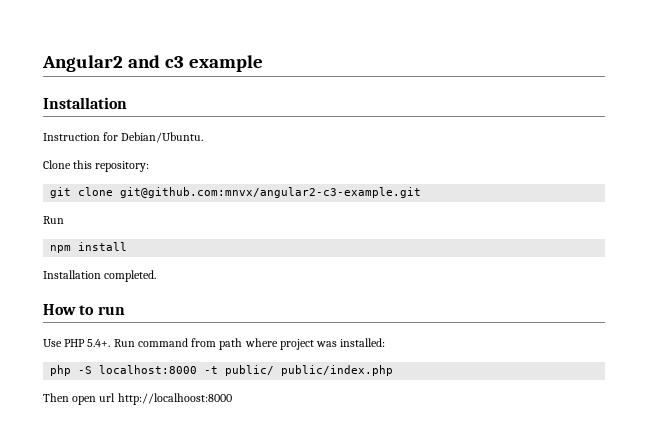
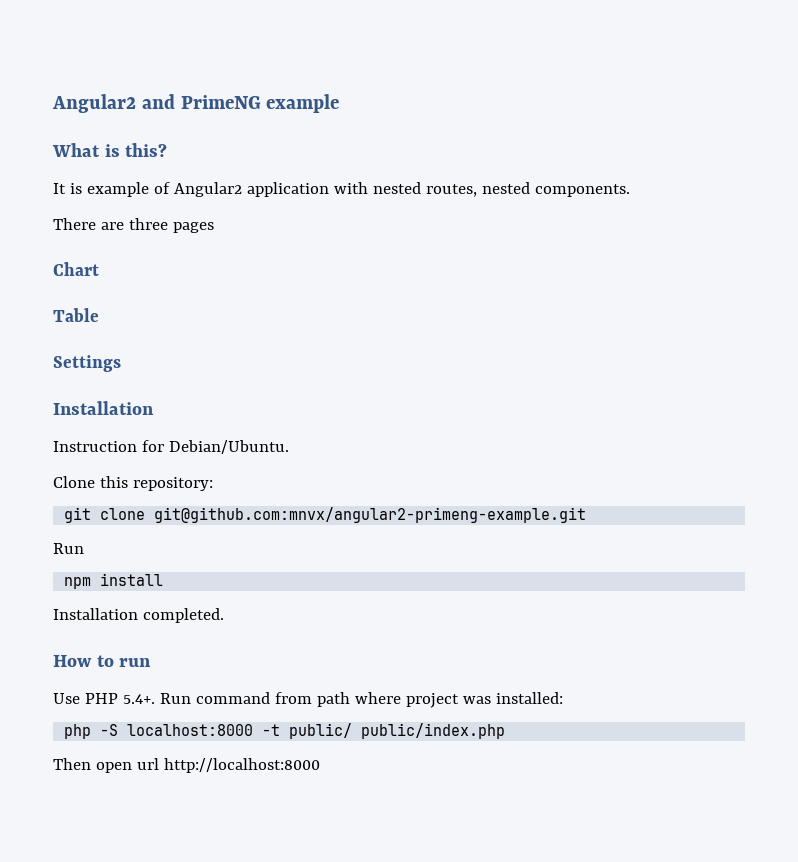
- Angular2 and c3 example
+ Angular2 and PrimeNG example
+ What is this?
+ It is example of Angular2 application with nested routes, nested components.
+ There are three pages
+ Chart
+ Table
+ Settings
- git clone git@github.com:mnvx/angular2-c3-example.git
+ git clone git@github.com:mnvx/angular2-primeng-example.git
- Then open url http://localhoost:8000
+ Then open url http://localhost:8000

